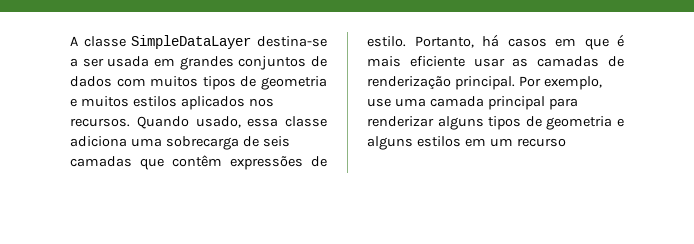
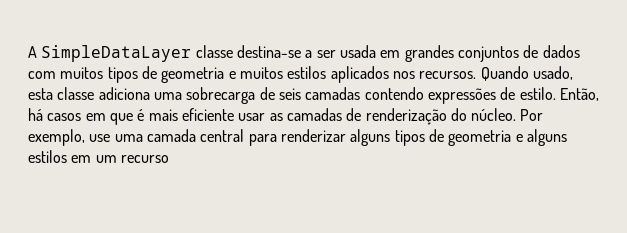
- A classe SimpleDataLayer destina-se a ser usada em grandes conjuntos de dados com muitos tipos de geometria e muitos estilos aplicados nos recursos.
+ A SimpleDataLayer classe destina-se a ser usada em grandes conjuntos de dados com muitos tipos de geometria e muitos estilos aplicados nos recursos.
- Quando usado, essa classe adiciona uma sobrecarga de seis camadas que contêm expressões de estilo.
+ Quando usado, esta classe adiciona uma sobrecarga de seis camadas contendo expressões de estilo.
- Portanto, há casos em que é mais eficiente usar as camadas de renderização principal.
+ Então, há casos em que é mais eficiente usar as camadas de renderização do núcleo.
- Por exemplo, use uma camada principal para renderizar alguns tipos de geometria e alguns estilos em um recurso
+ Por exemplo, use uma camada central para renderizar alguns tipos de geometria e alguns estilos em um recurso

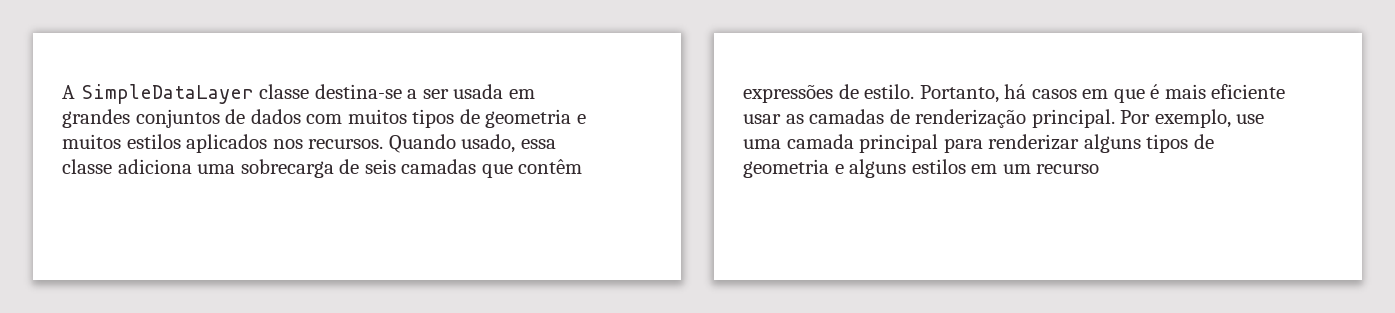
- Quando usado, esta classe adiciona uma sobrecarga de seis camadas contendo expressões de estilo.
+ Quando usado, essa classe adiciona uma sobrecarga de seis camadas que contêm expressões de estilo.
- Então, há casos em que é mais eficiente usar as camadas de renderização do núcleo.
+ Portanto, há casos em que é mais eficiente usar as camadas de renderização principal.
- Por exemplo, use uma camada central para renderizar alguns tipos de geometria e alguns estilos em um recurso
+ Por exemplo, use uma camada principal para renderizar alguns tipos de geometria e alguns estilos em um recurso

